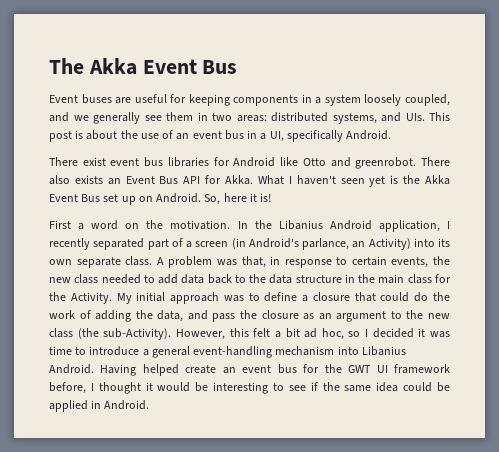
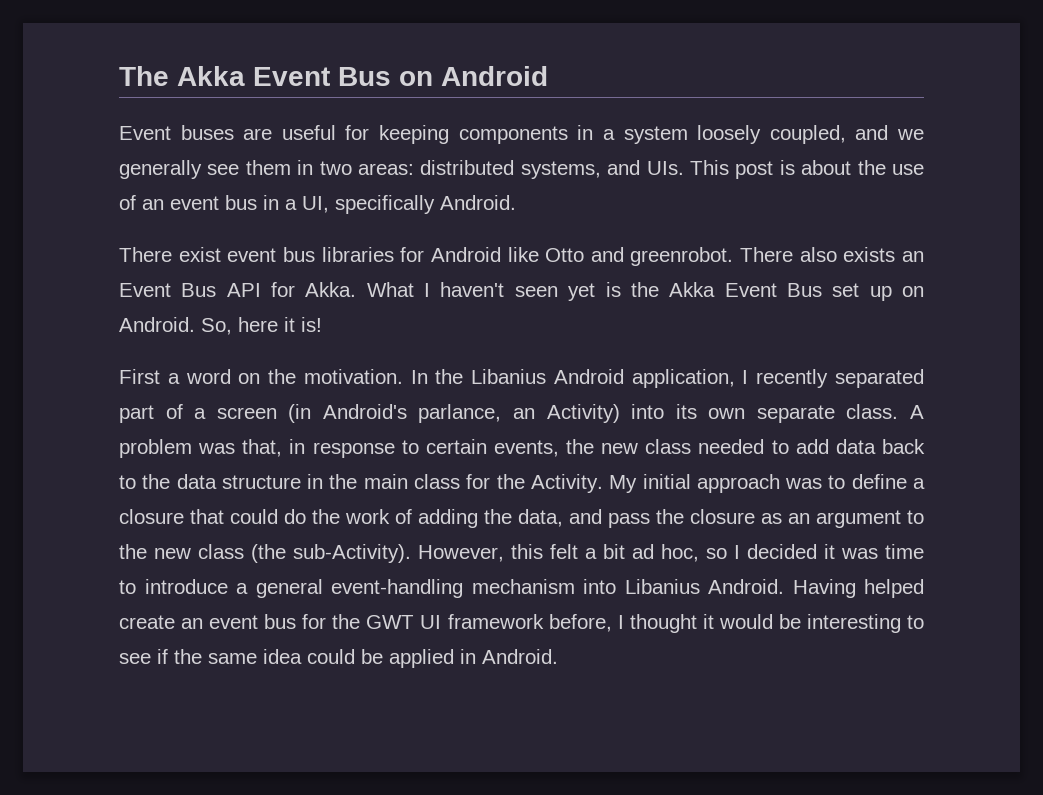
- The Akka Event Bus
+ The Akka Event Bus on Android

